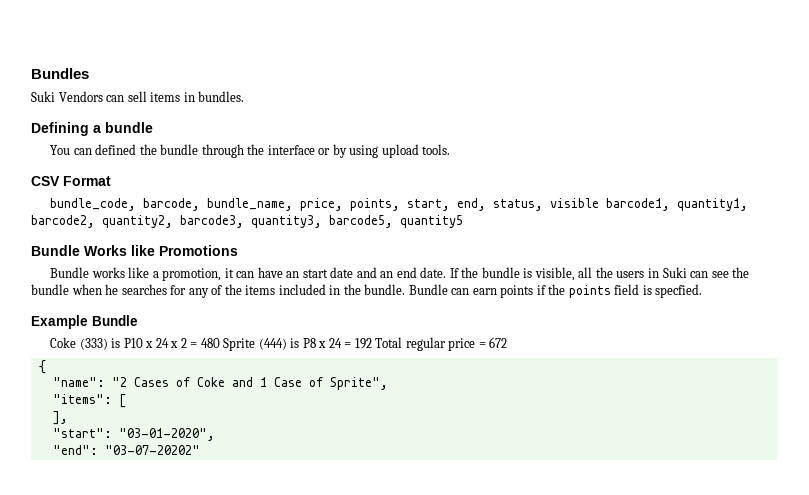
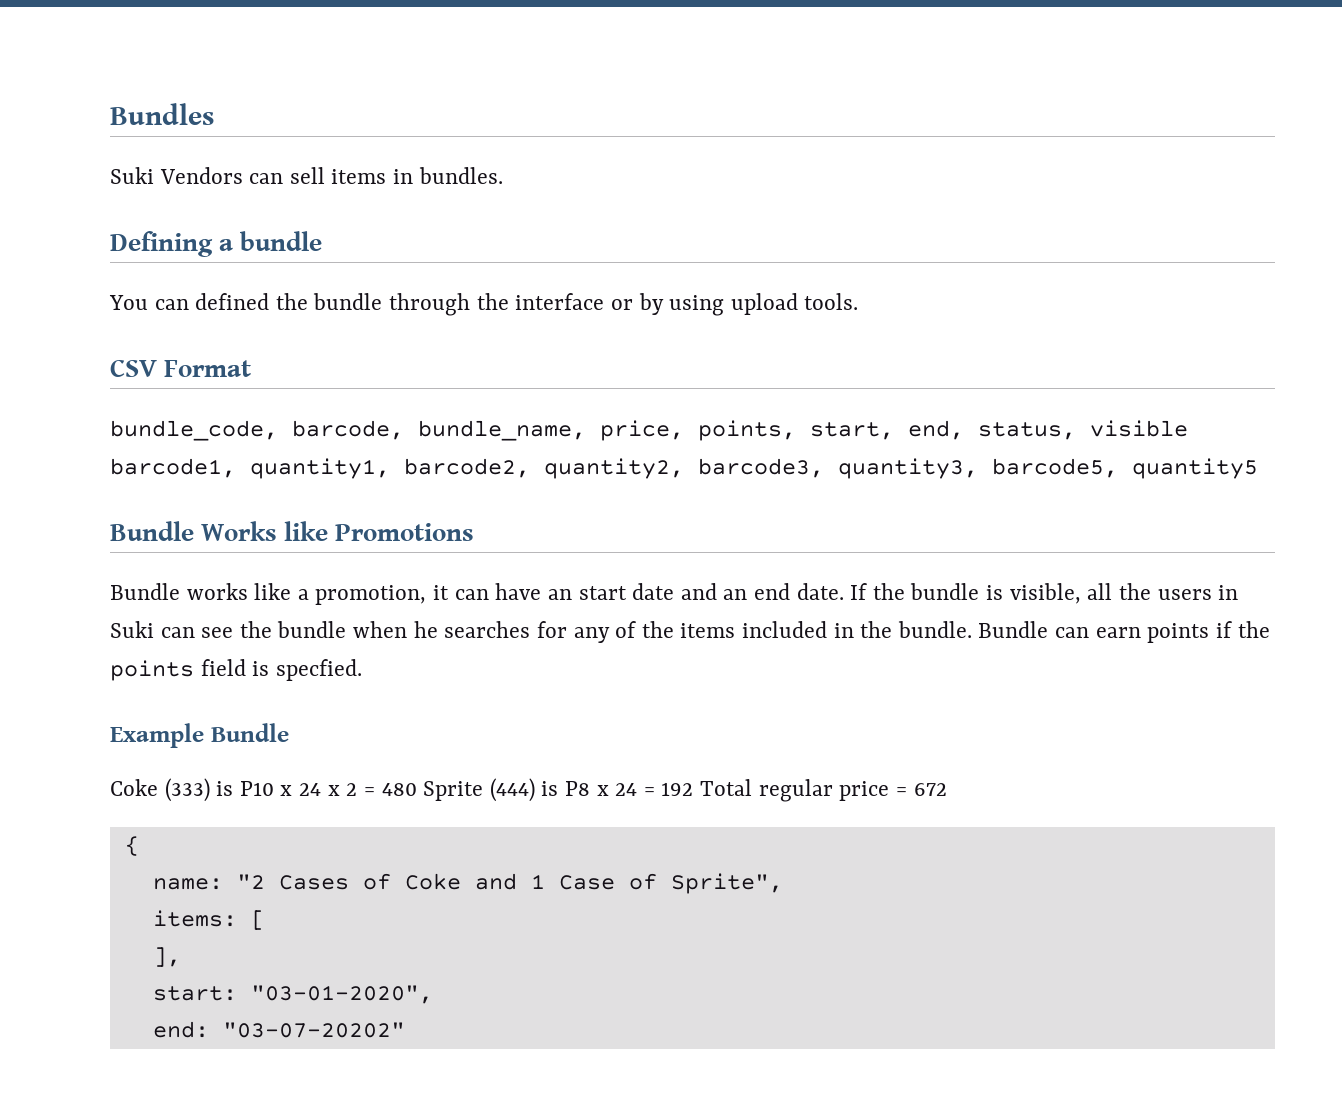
- "name": "2 Cases of Coke and 1 Case of Sprite",
+ name: "2 Cases of Coke and 1 Case of Sprite",
- "items": [
+ items: [
- "start": "03-01-2020",
+ start: "03-01-2020",
- "end": "03-07-20202"
+ end: "03-07-20202"

